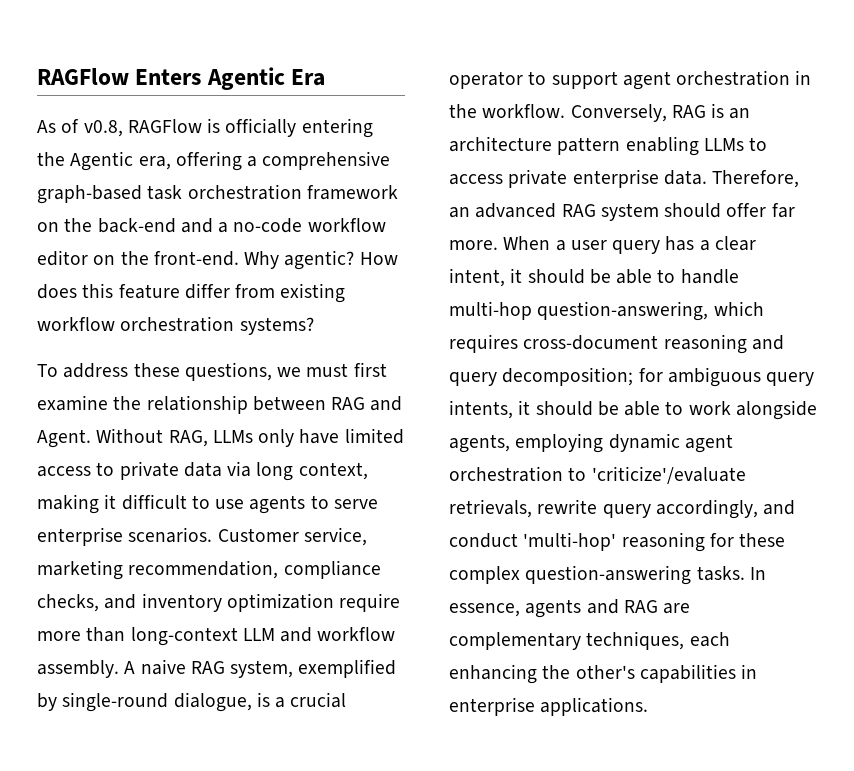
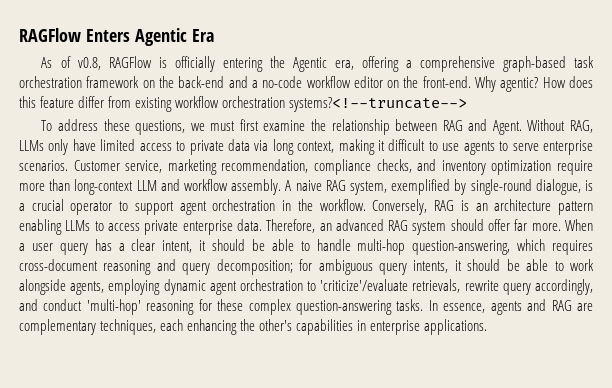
- How does this feature differ from existing workflow orchestration systems?
+ How does this feature differ from existing workflow orchestration systems?<!--truncate-->

